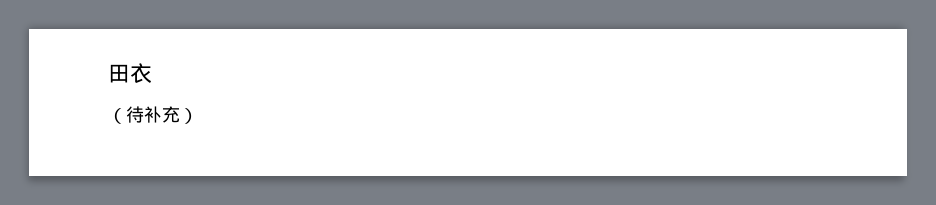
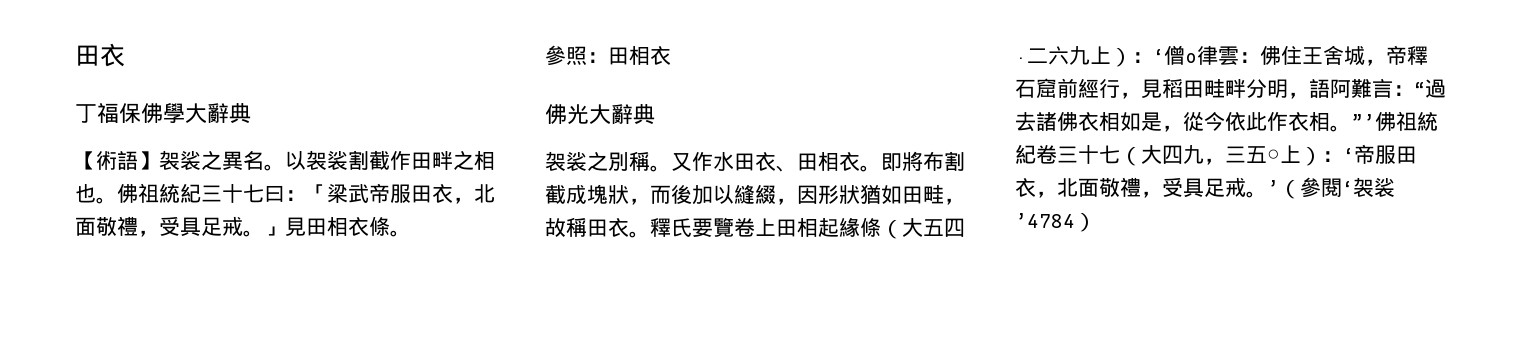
- （待补充）
+ 丁福保佛學大辭典
+ 【術語】袈裟之異名。以袈裟割截作田畔之相也。佛祖統紀三十七曰：「梁武帝服田衣，北面敬禮，受具足戒。」見田相衣條。
+ 參照：田相衣
+ 佛光大辭典
+ 袈裟之別稱。又作水田衣、田相衣。即將布割截成塊狀，而後加以縫綴，因形狀猶如田畦，故稱田衣。釋氏要覽卷上田相起緣條（大五四·二六九上）：‘僧o律雲：佛住王舍城，帝釋石窟前經行，見稻田畦畔分明，語阿難言：“過去諸佛衣相如是，從今依此作衣相。”’佛祖統紀卷三十七（大四九，三五○上）：‘帝服田衣，北面敬禮，受具足戒。’（參閱‘袈裟’4784）

